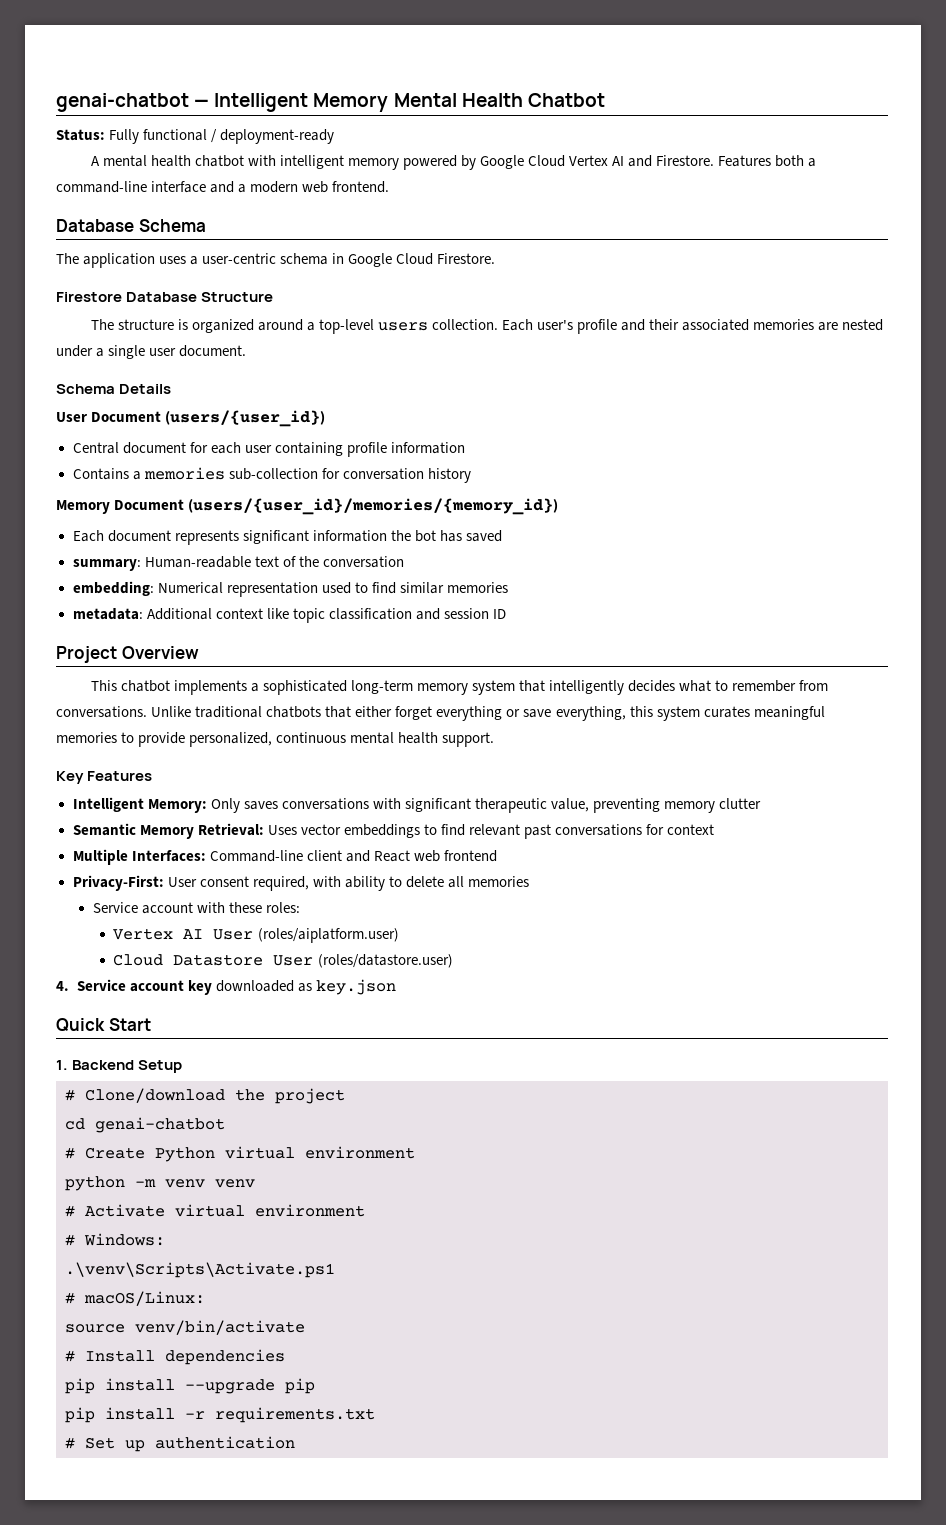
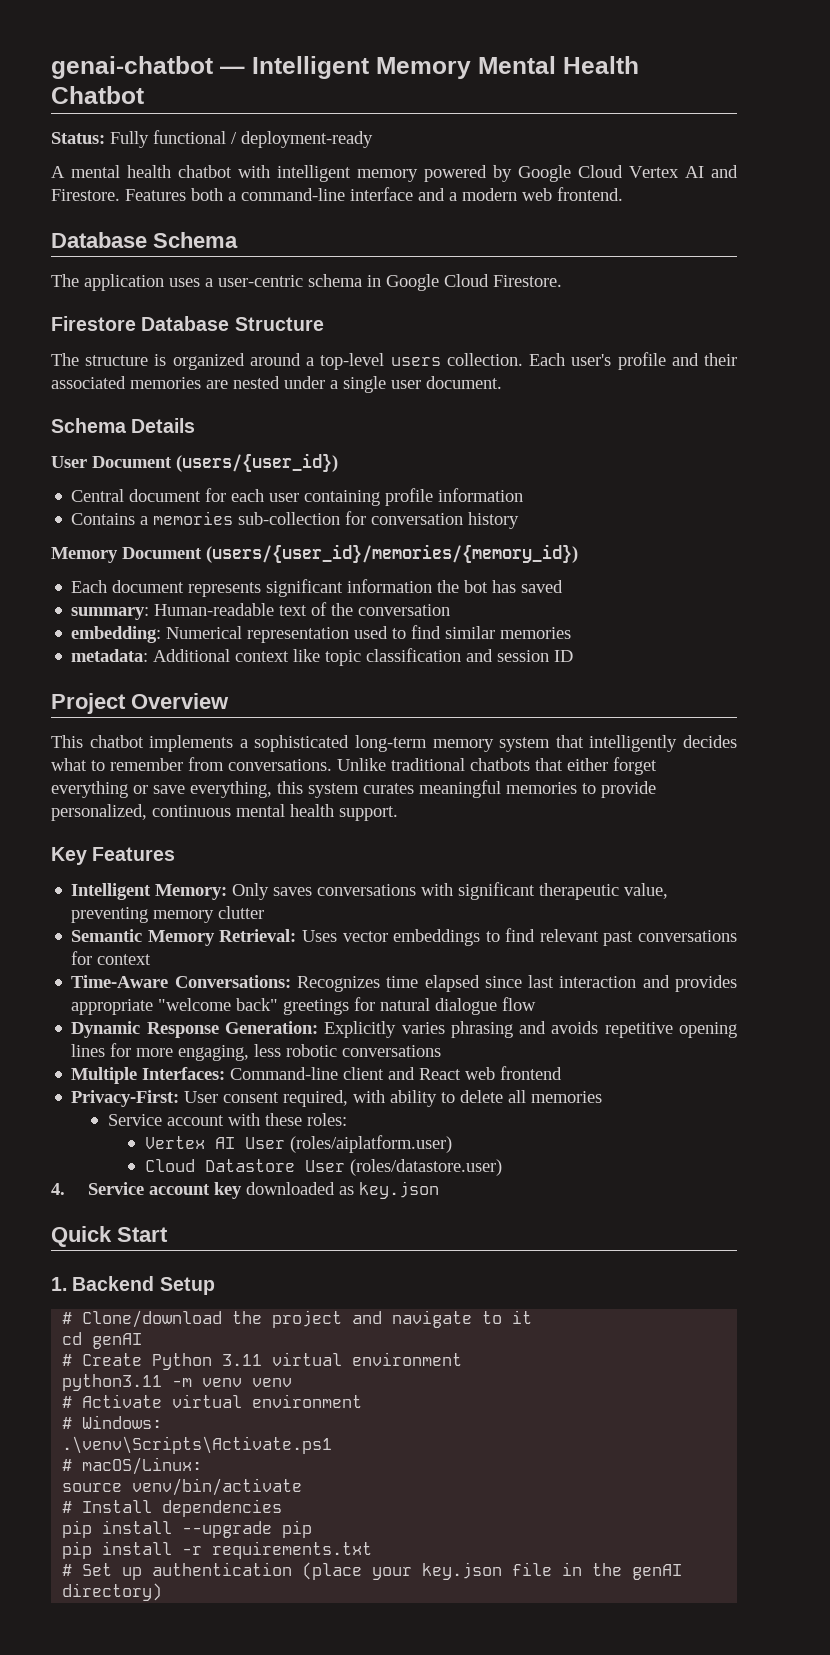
+ Time-Aware Conversations: Recognizes time elapsed since last interaction and provides appropriate "welcome back" greetings for natural dialogue flow
+ Dynamic Response Generation: Explicitly varies phrasing and avoids repetitive opening lines for more engaging, less robotic conversations
- # Clone/download the project
+ # Clone/download the project and navigate to it
- cd genai-chatbot
+ cd genAI
- # Create Python virtual environment
- python -m venv venv
+ # Create Python 3.11 virtual environment
+ python3.11 -m venv venv
- # Set up authentication
+ # Set up authentication (place your key.json file in the genAI directory)

